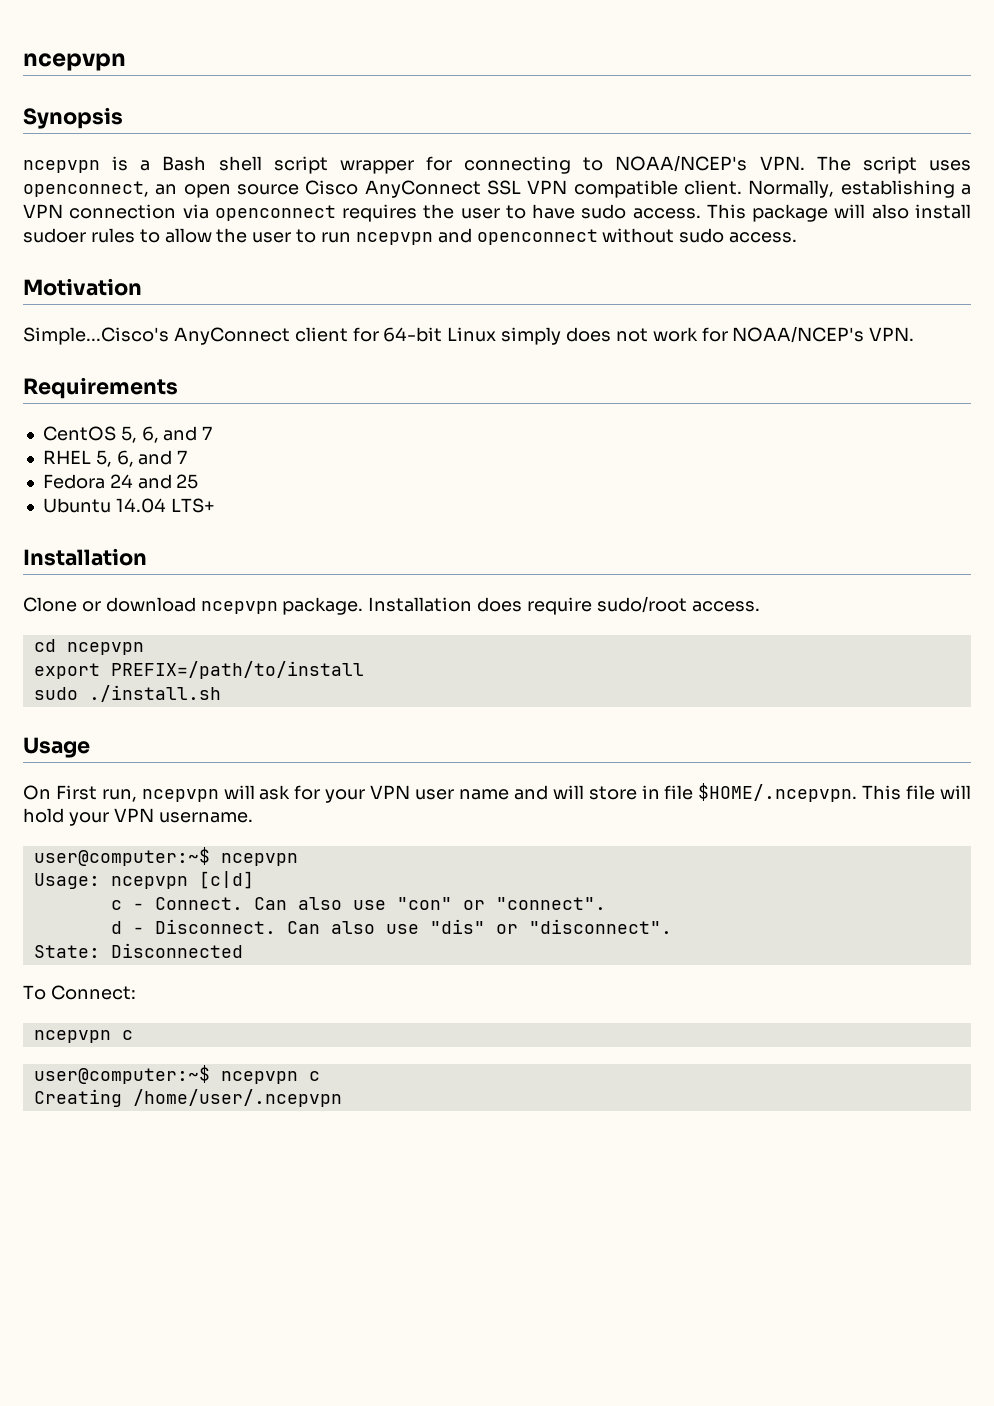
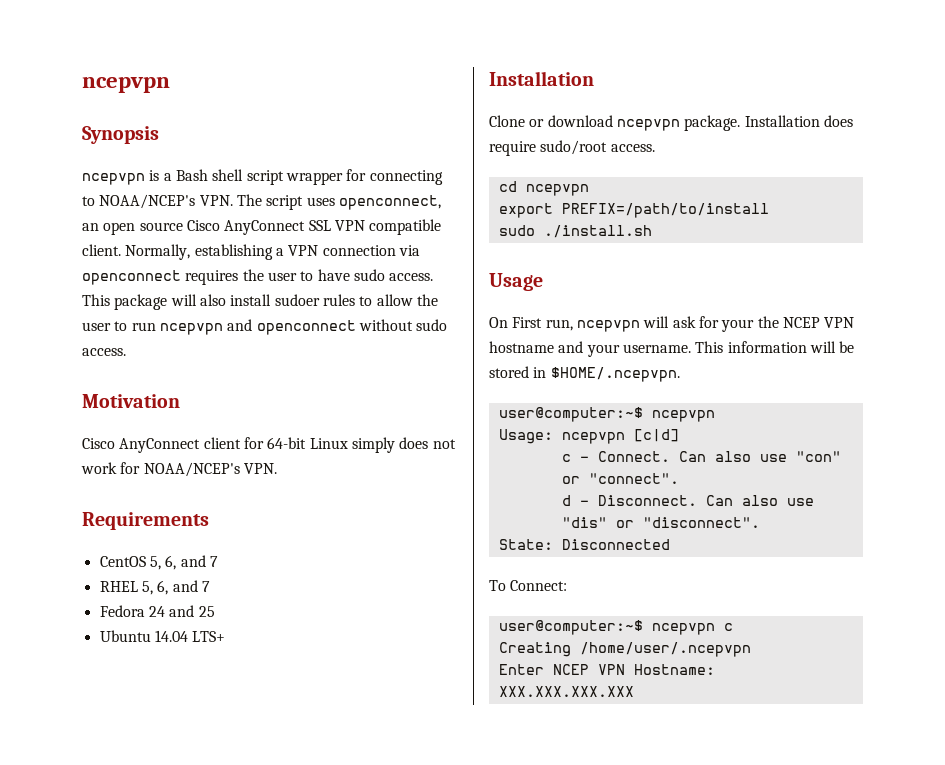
- Simple...Cisco's AnyConnect client for 64-bit Linux simply does not work for NOAA/NCEP's VPN.
+ Cisco AnyConnect client for 64-bit Linux simply does not work for NOAA/NCEP's VPN.
- On First run, ncepvpn will ask for your VPN user name and will store in file $HOME/.ncepvpn. This file will hold your VPN username.
+ On First run, ncepvpn will ask for your the NCEP VPN hostname and your username. This information will be stored in $HOME/.ncepvpn.
  To Connect:
- ncepvpn c
+ Enter NCEP VPN Hostname: XXX.XXX.XXX.XXX

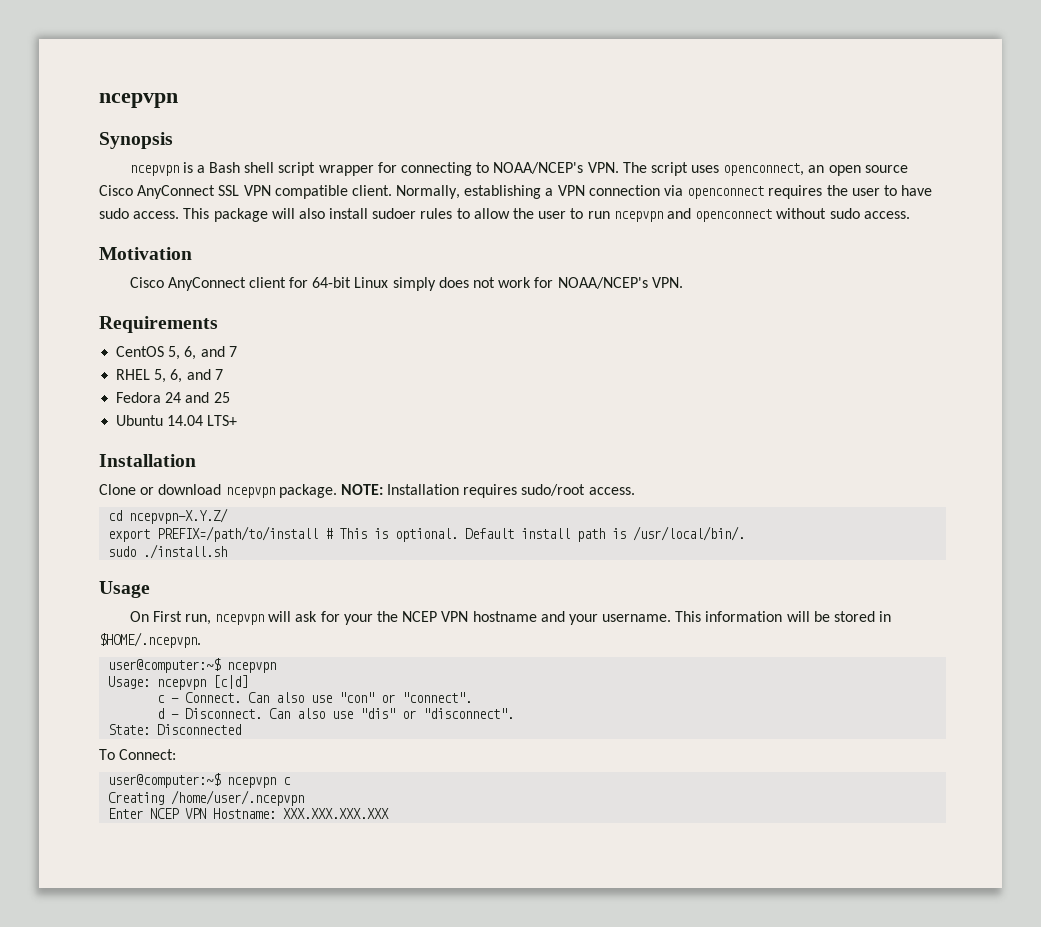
- Installation does require sudo/root access.
+ NOTE: Installation requires sudo/root access.
- cd ncepvpn
+ cd ncepvpn-X.Y.Z/
- export PREFIX=/path/to/install
+ export PREFIX=/path/to/install # This is optional. Default install path is /usr/local/bin/.

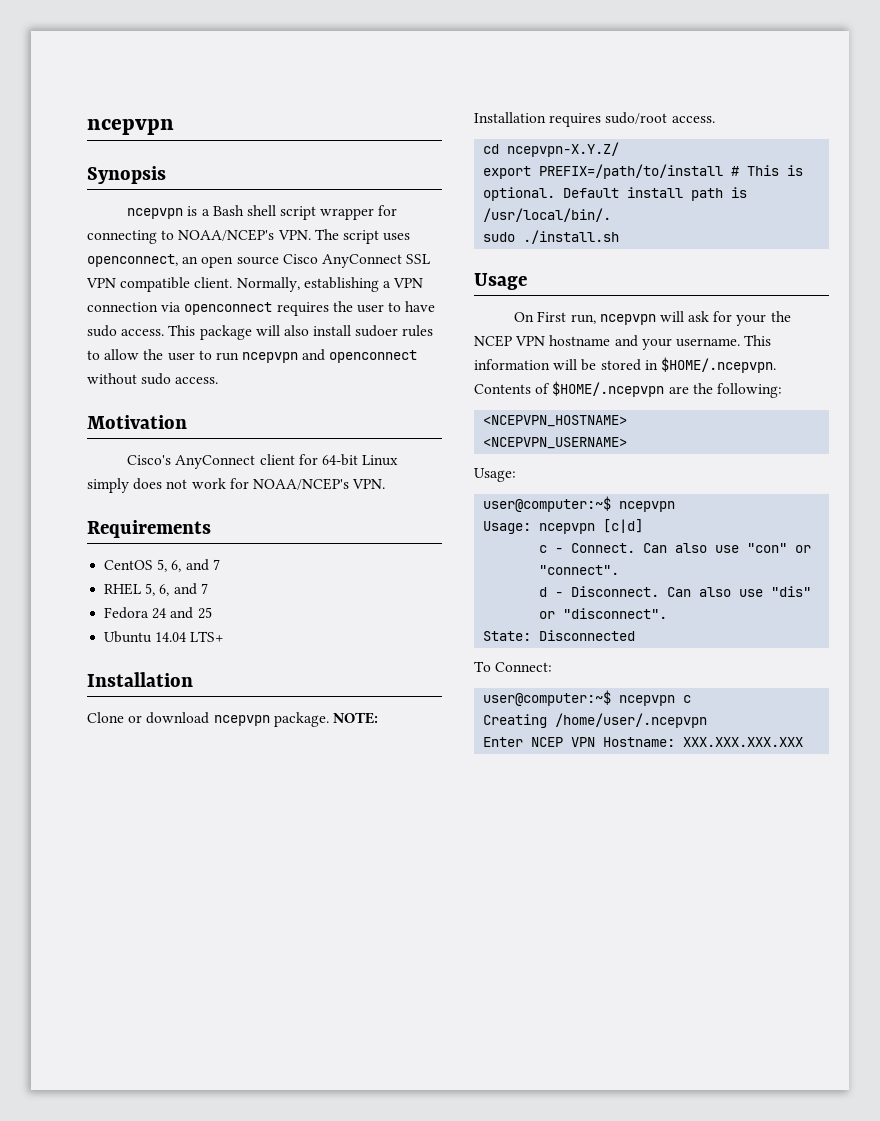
- Cisco AnyConnect client for 64-bit Linux simply does not work for NOAA/NCEP's VPN.
+ Cisco's AnyConnect client for 64-bit Linux simply does not work for NOAA/NCEP's VPN.
- This information will be stored in $HOME/.ncepvpn.
+ This information will be stored in $HOME/.ncepvpn. Contents of $HOME/.ncepvpn are the following:
+ <NCEPVPN_HOSTNAME>
+ <NCEPVPN_USERNAME>
+ Usage:

